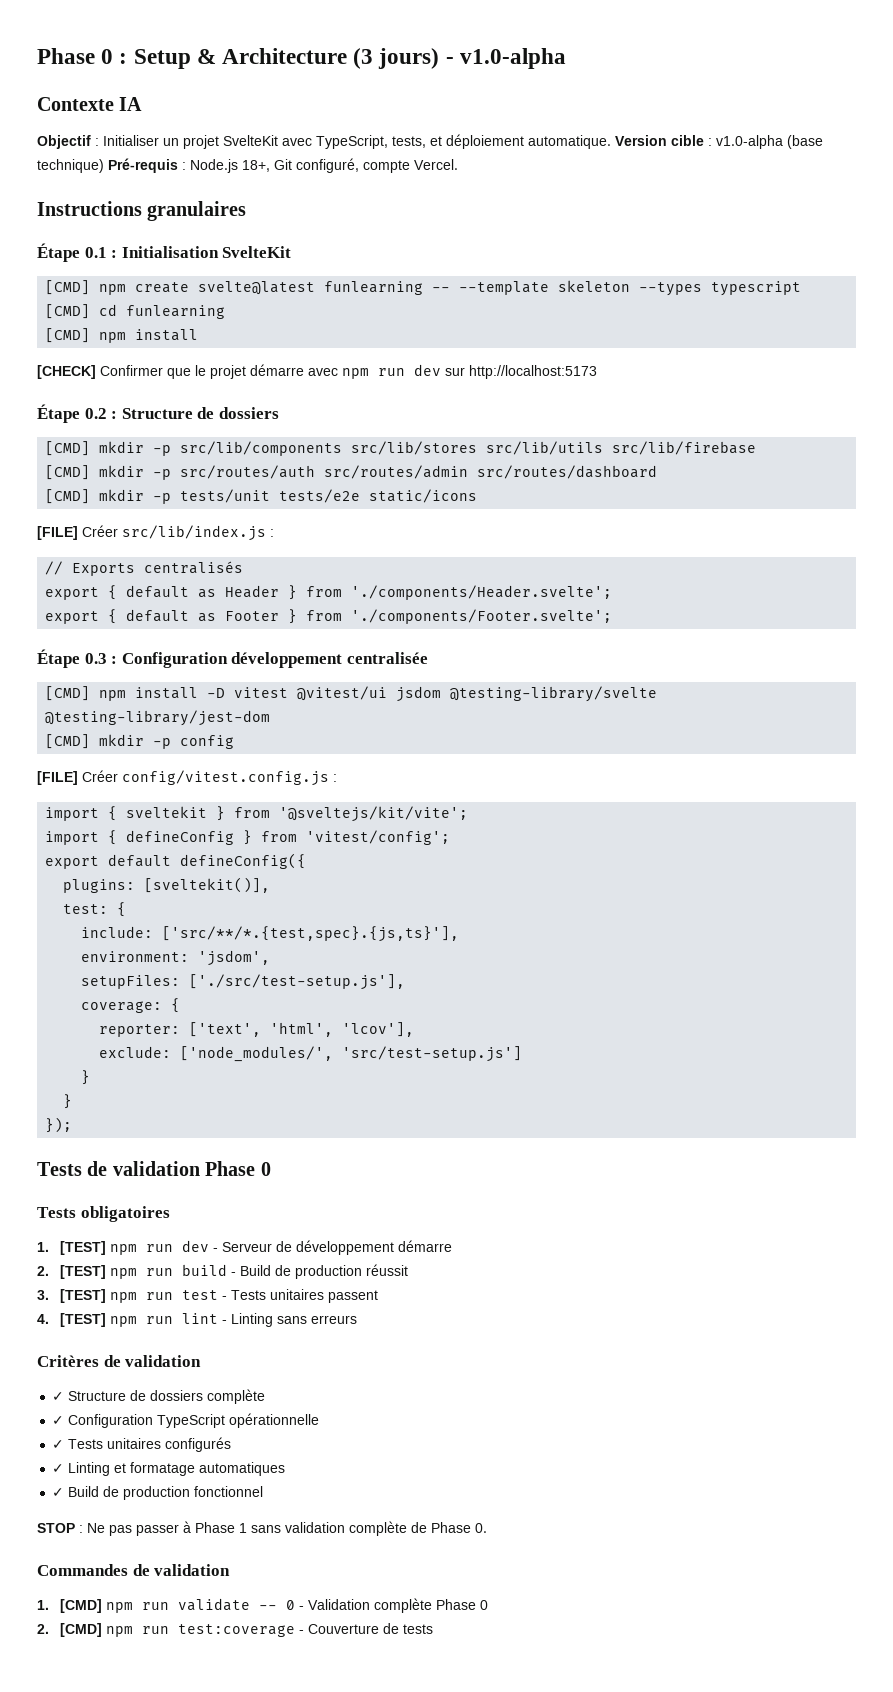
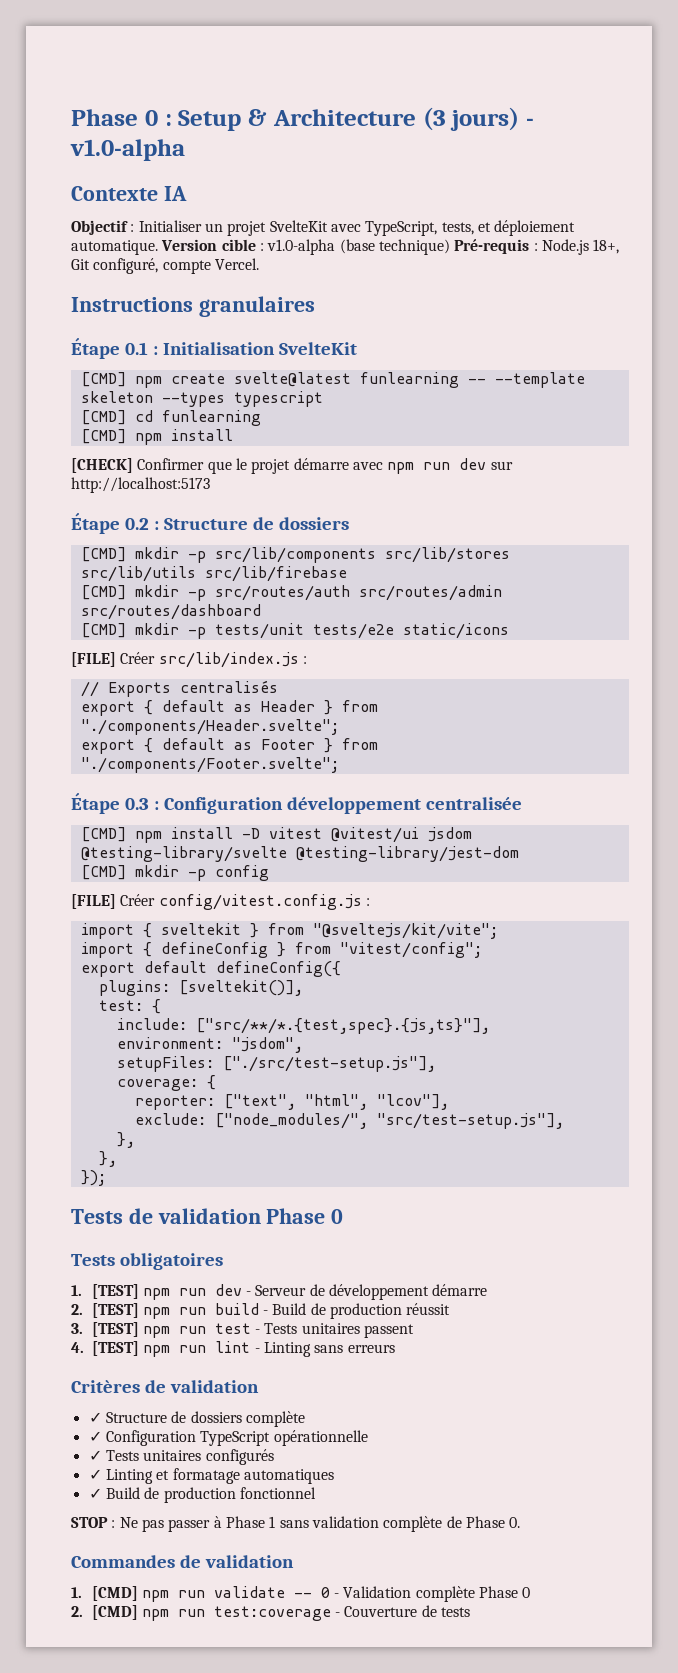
- export { default as Header } from './components/Header.svelte';
+ export { default as Header } from "./components/Header.svelte";
- export { default as Footer } from './components/Footer.svelte';
+ export { default as Footer } from "./components/Footer.svelte";
- import { sveltekit } from '@sveltejs/kit/vite';
+ import { sveltekit } from "@sveltejs/kit/vite";
- import { defineConfig } from 'vitest/config';
+ import { defineConfig } from "vitest/config";
- include: ['src/**/*.{test,spec}.{js,ts}'],
+ include: ["src/**/*.{test,spec}.{js,ts}"],
- environment: 'jsdom',
+ environment: "jsdom",
- setupFiles: ['./src/test-setup.js'],
+ setupFiles: ["./src/test-setup.js"],
- reporter: ['text', 'html', 'lcov'],
- exclude: ['node_modules/', 'src/test-setup.js']
- }
- }
+ reporter: ["text", "html", "lcov"],
+ exclude: ["node_modules/", "src/test-setup.js"],
+ },
+ },

